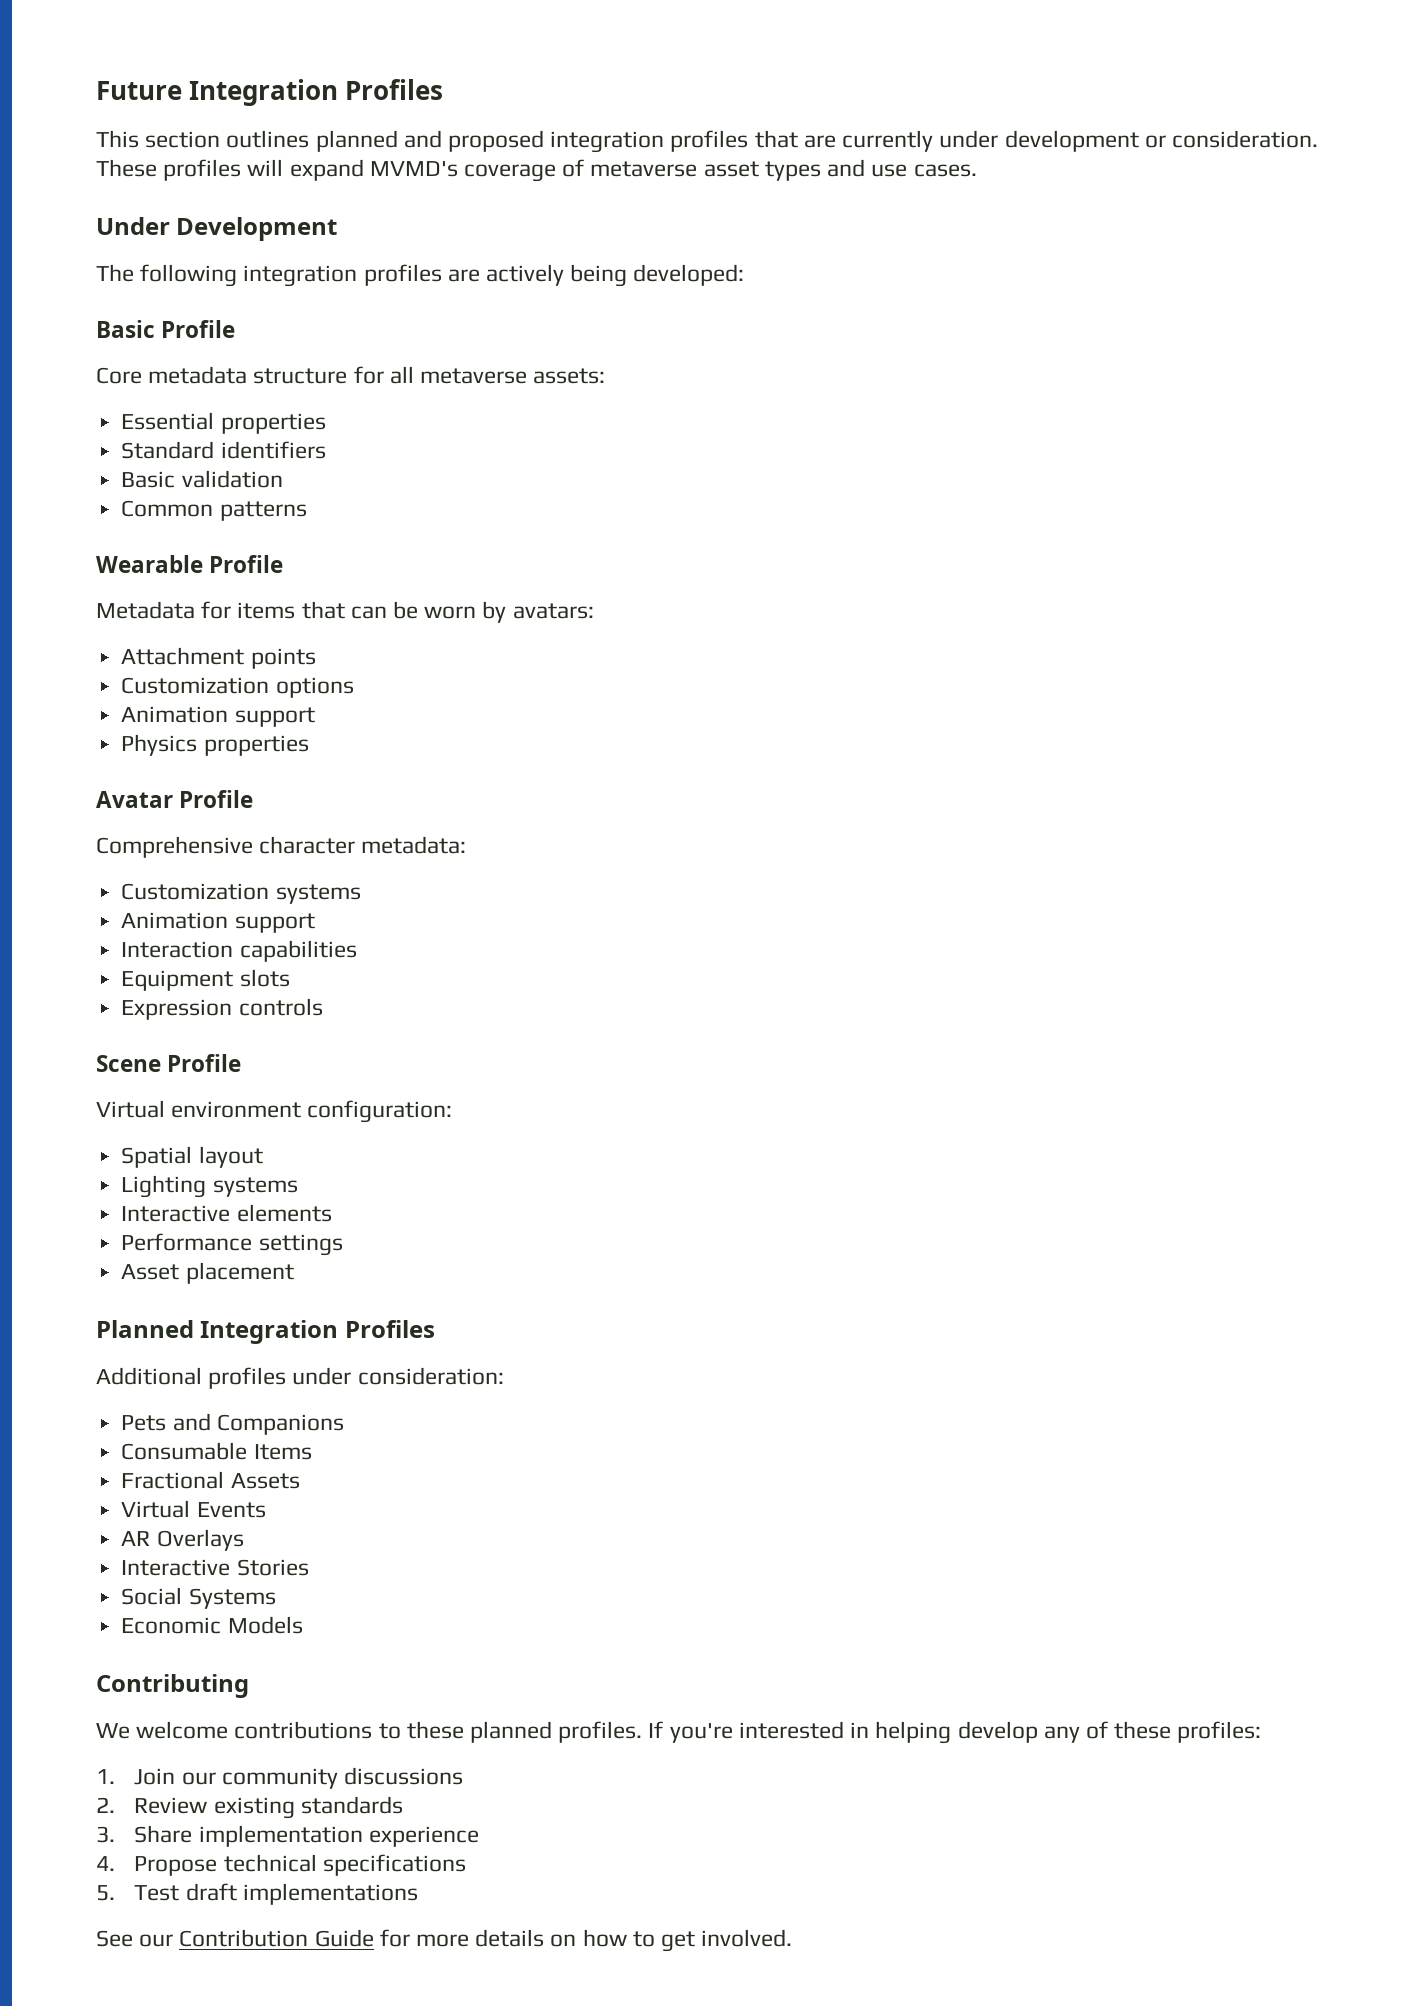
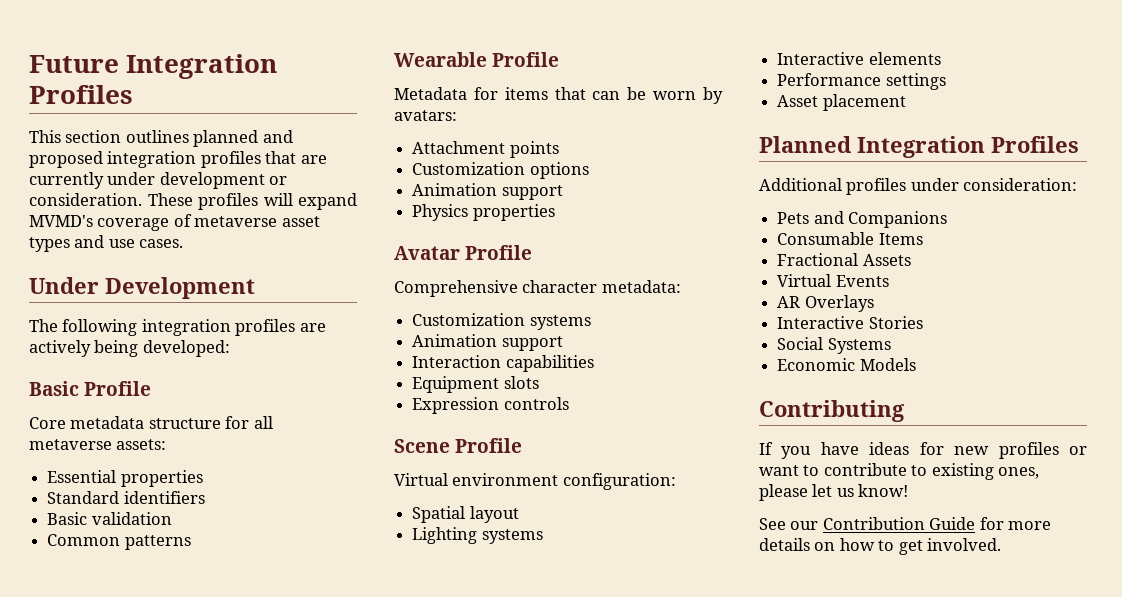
- We welcome contributions to these planned profiles. If you're interested in helping develop any of these profiles:
- 1. Join our community discussions
- 2. Review existing standards
- 3. Share implementation experience
- 4. Propose technical specifications
- 5. Test draft implementations
+ If you have ideas for new profiles or want to contribute to existing ones, please let us know!

